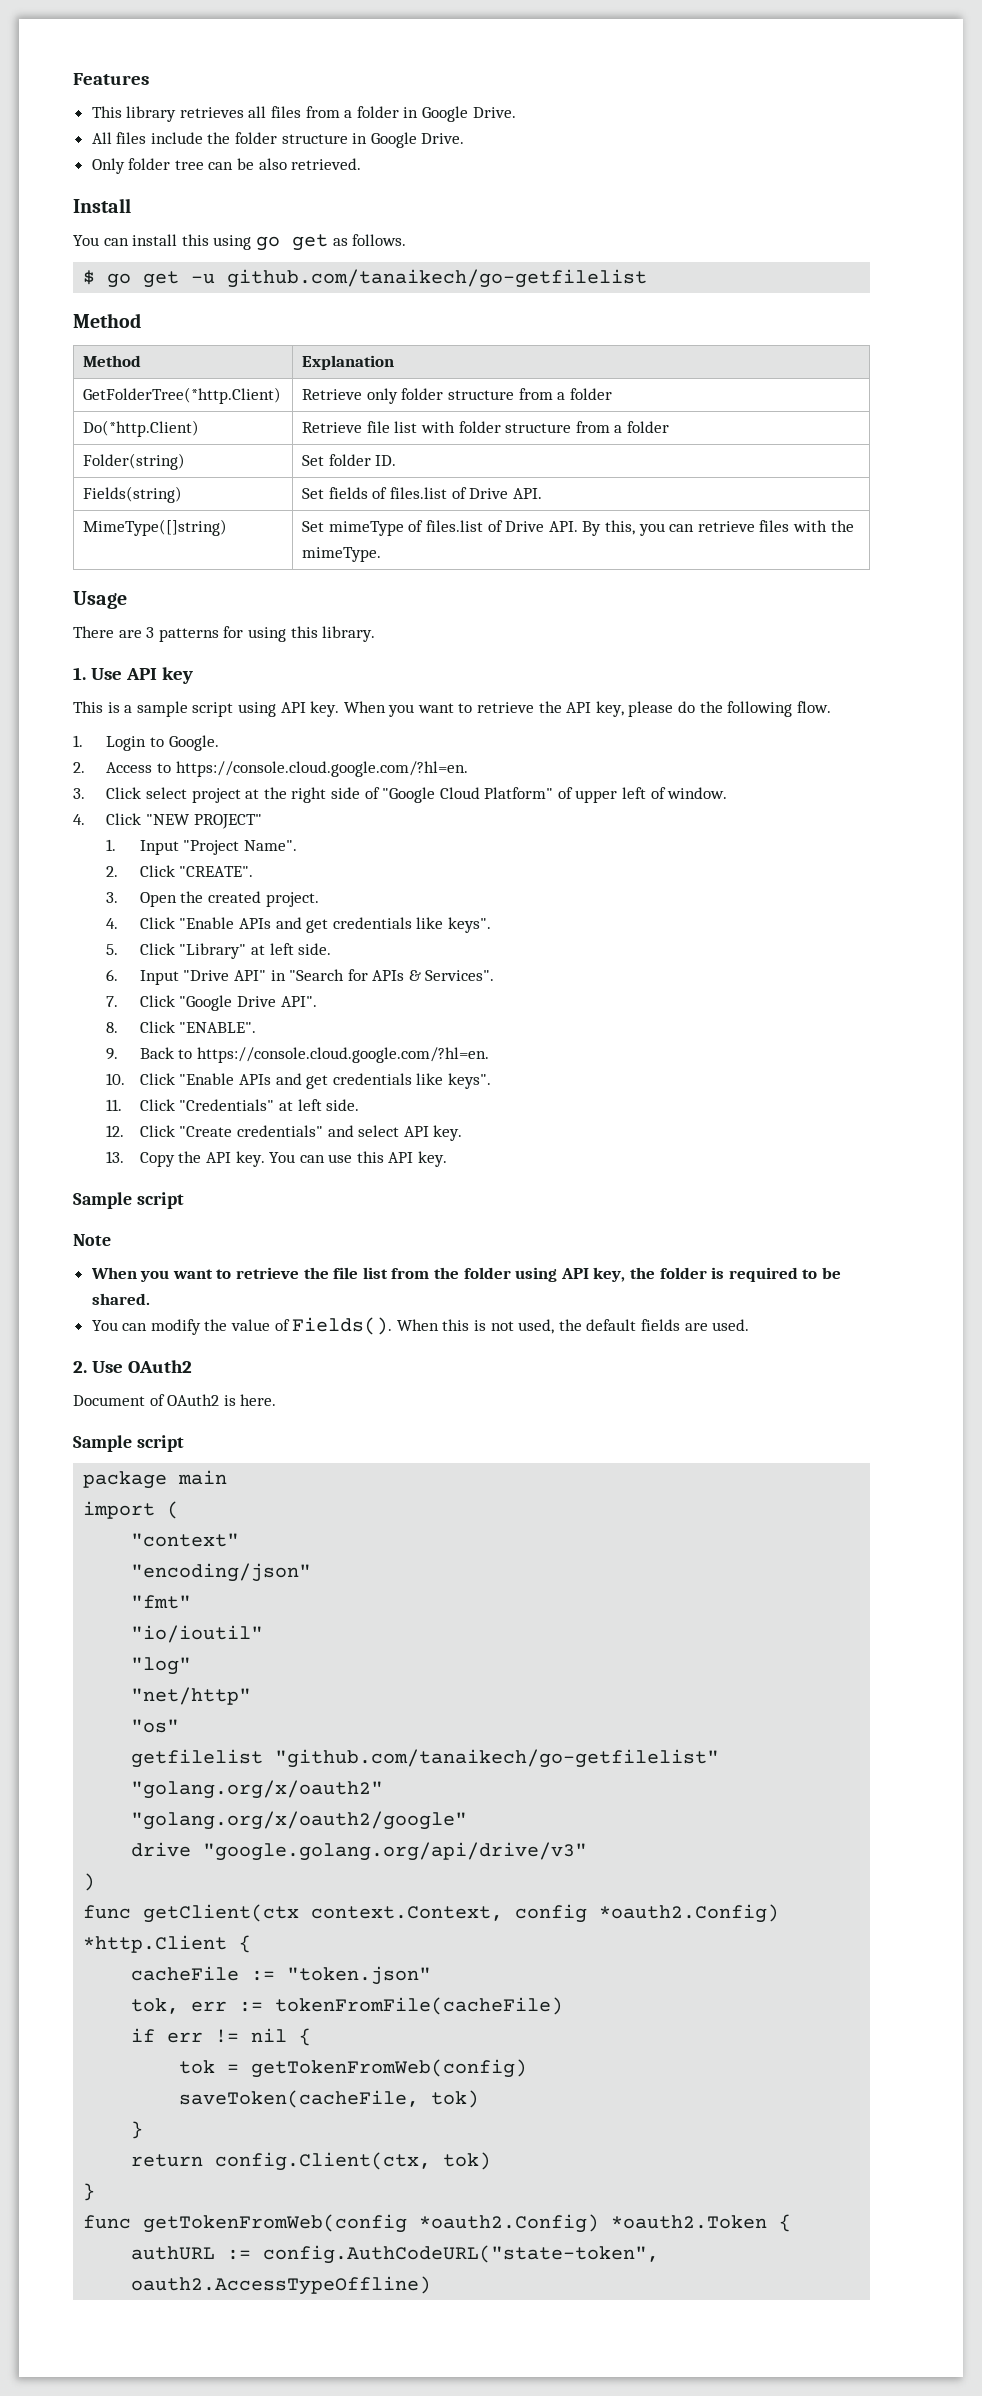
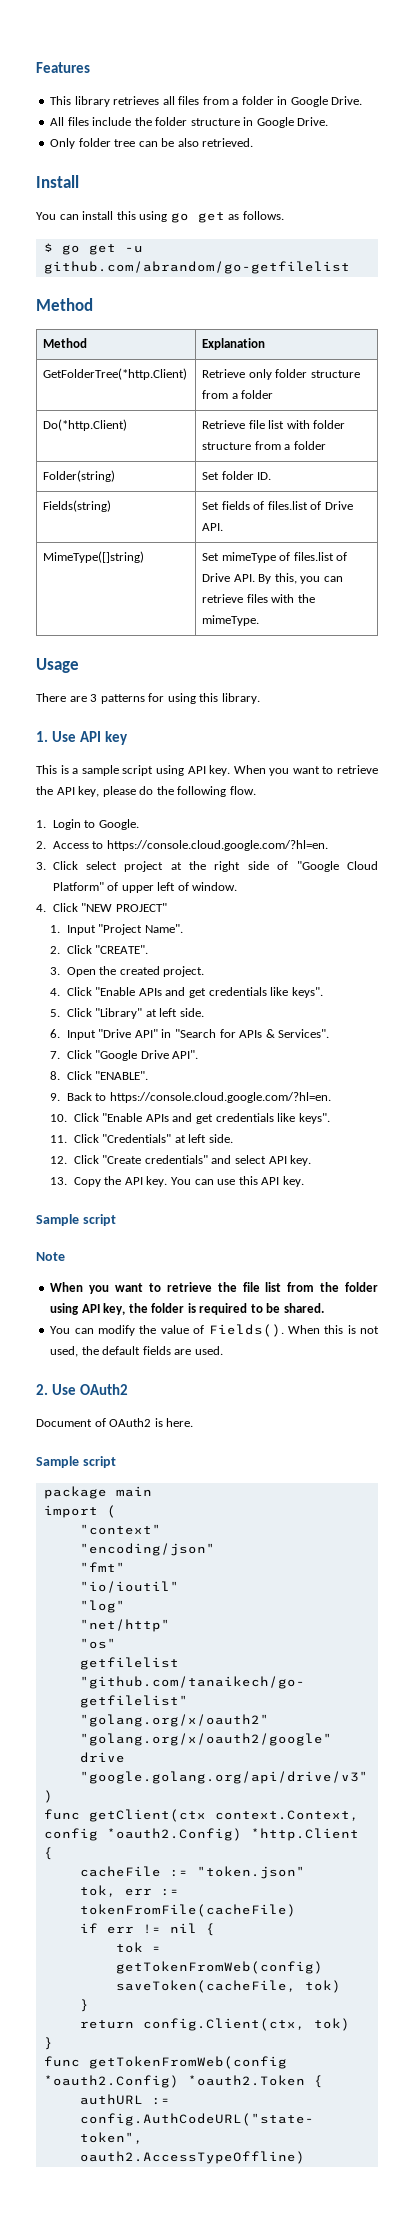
- $ go get -u github.com/tanaikech/go-getfilelist
+ $ go get -u github.com/abrandom/go-getfilelist

